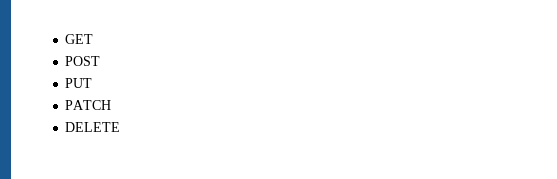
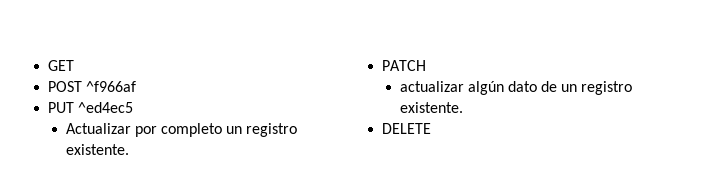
- POST
+ POST ^f966af
- PUT
+ PUT ^ed4ec5
+ Actualizar por completo un registro existente.
  PATCH
+ actualizar algún dato de un registro existente.

